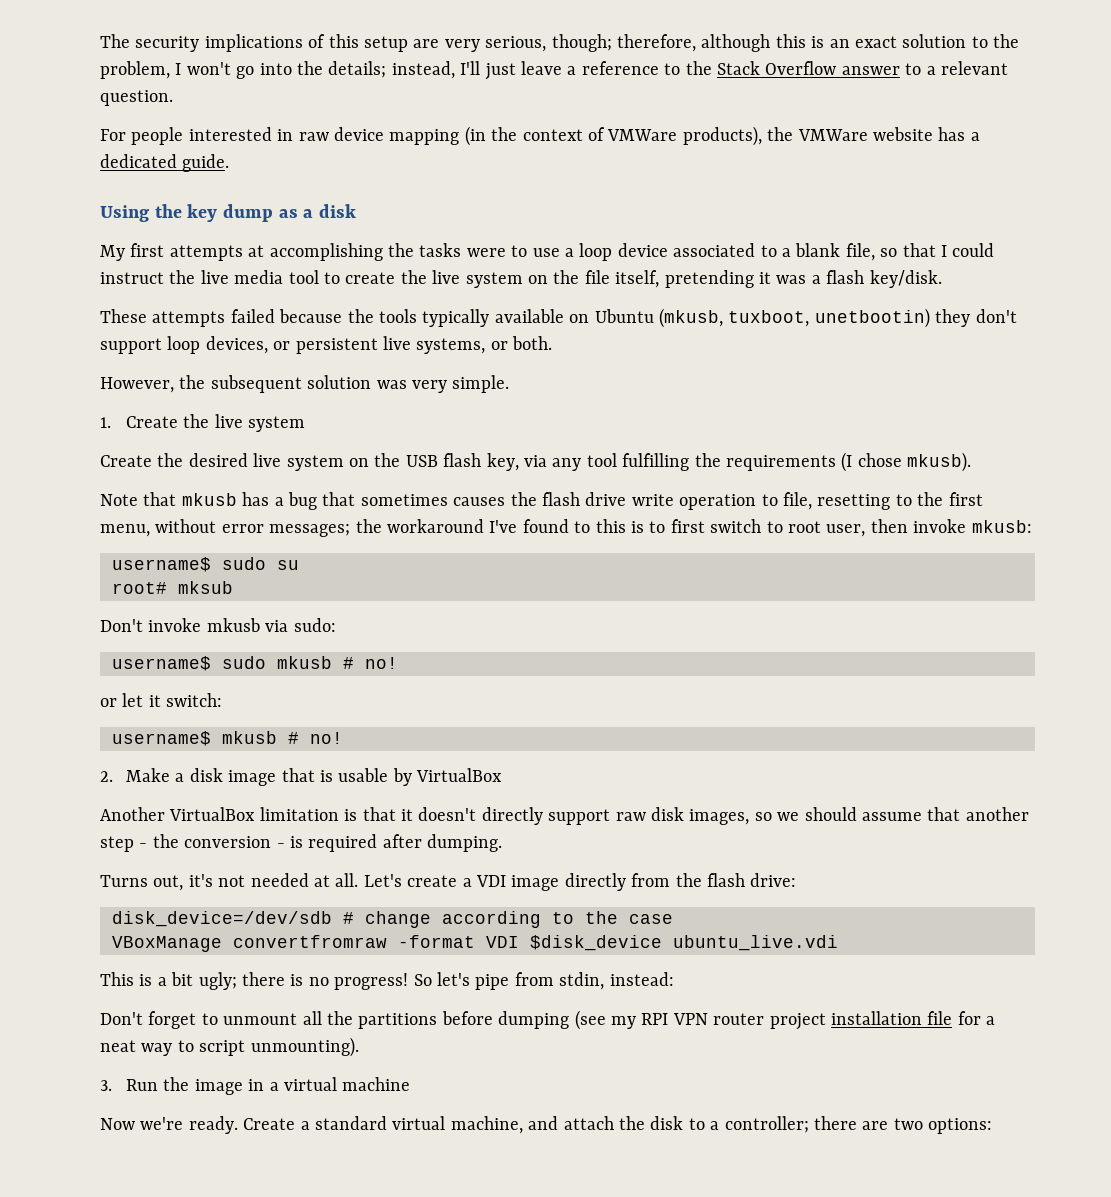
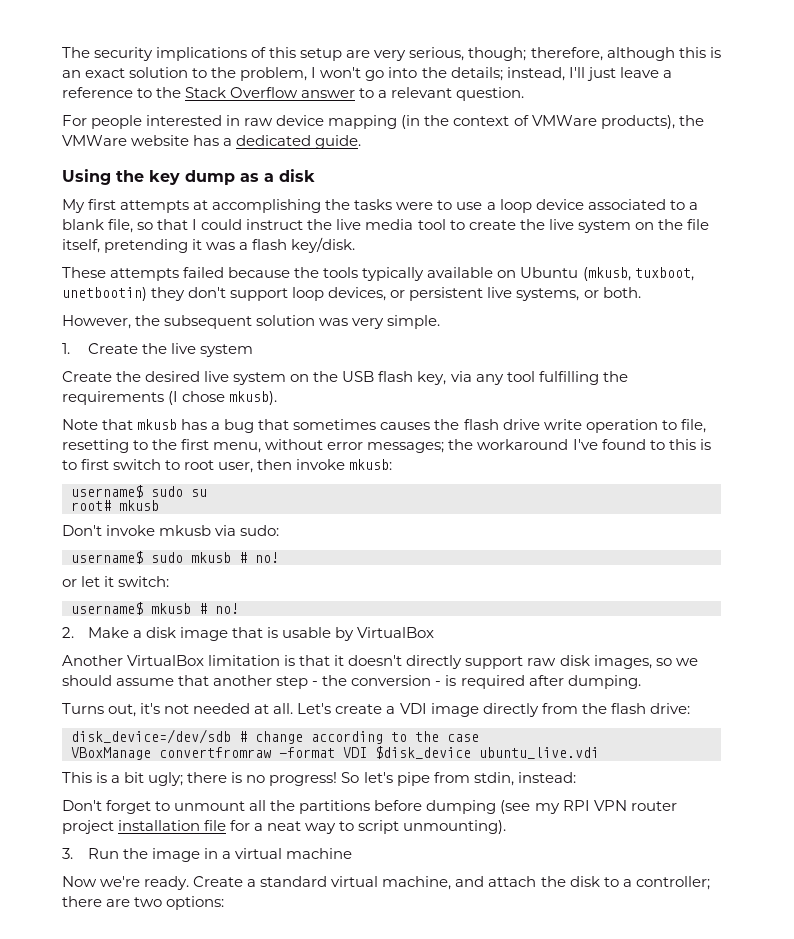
- root# mksub
+ root# mkusb

